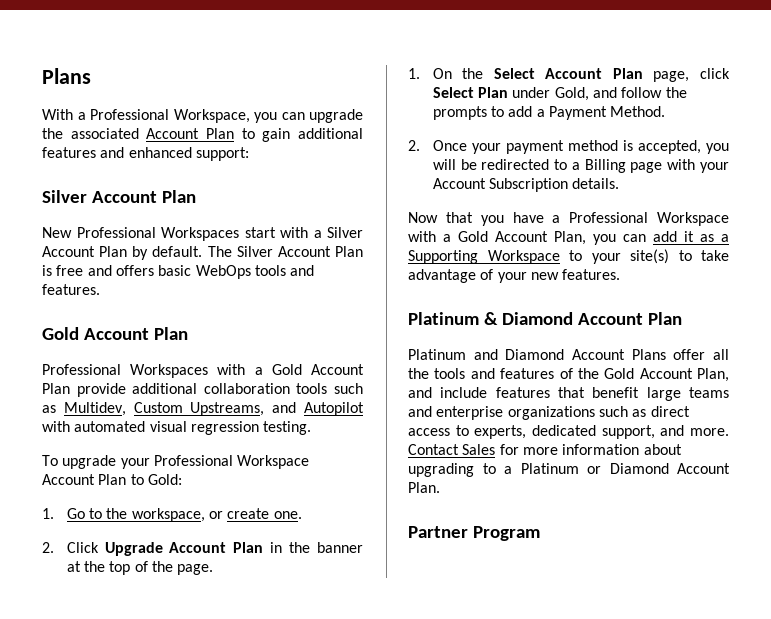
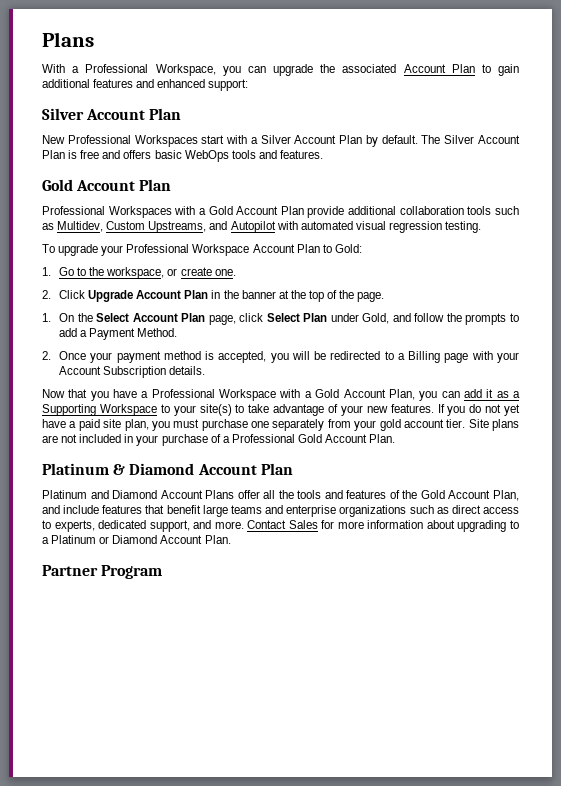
+ If you do not yet have a paid site plan, you must purchase one separately from your gold account tier. Site plans are not included in your purchase of a Professional Gold Account Plan.

